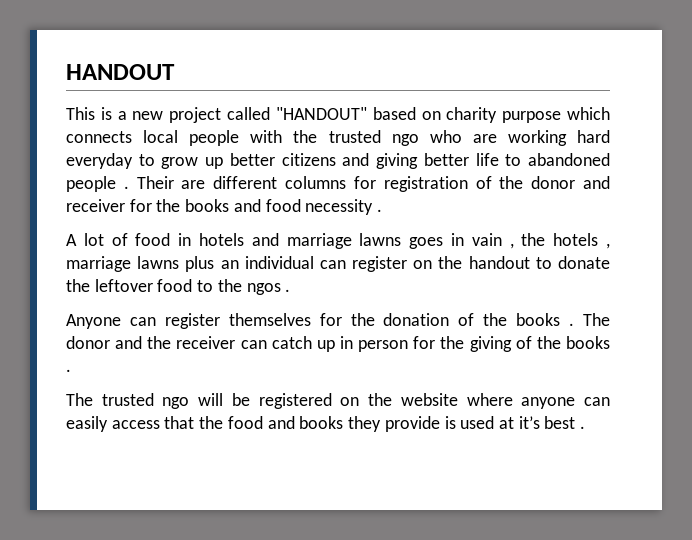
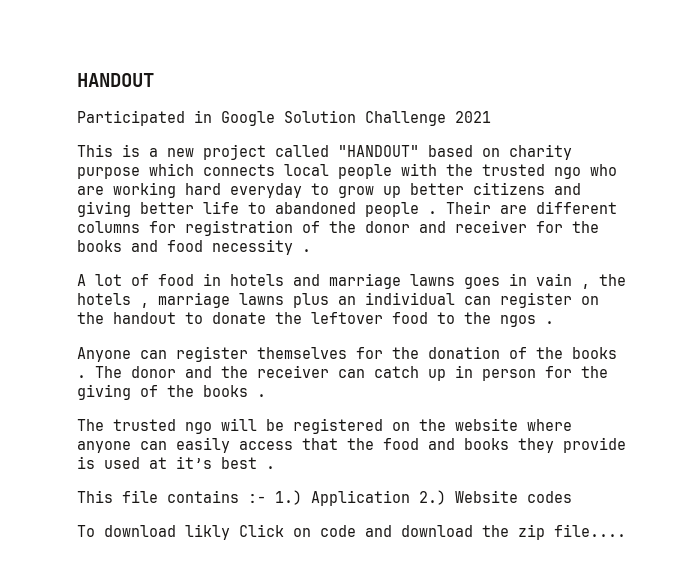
+ Participated in Google Solution Challenge 2021
+ This file contains :- 1.) Application 2.) Website codes
+ To download likly Click on code and download the zip file....

